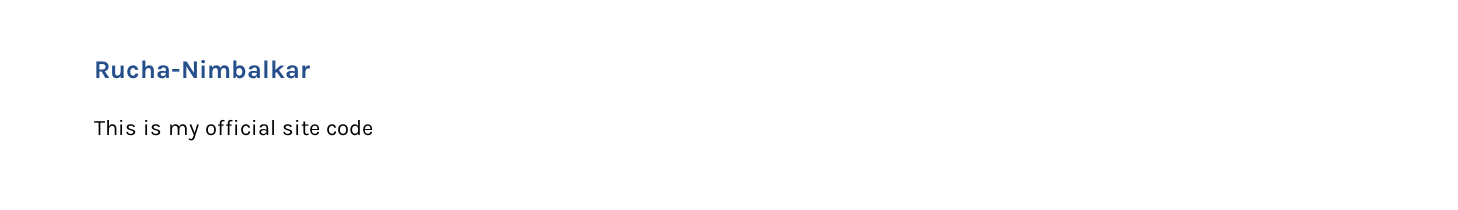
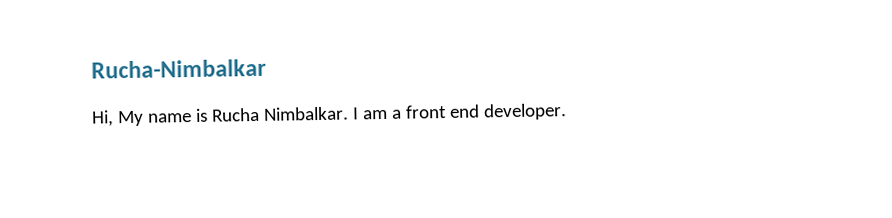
- This is my official site code
+ Hi, My name is Rucha Nimbalkar. I am a front end developer.

